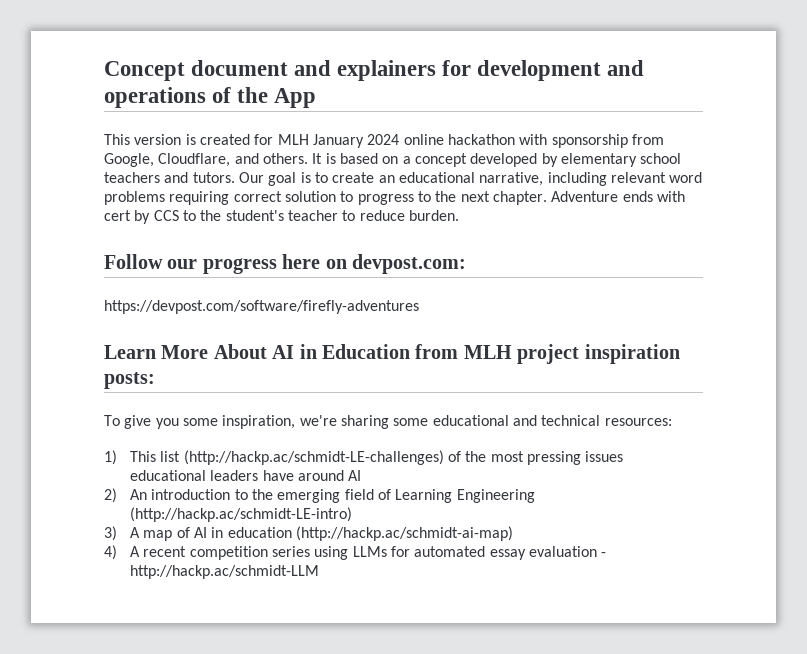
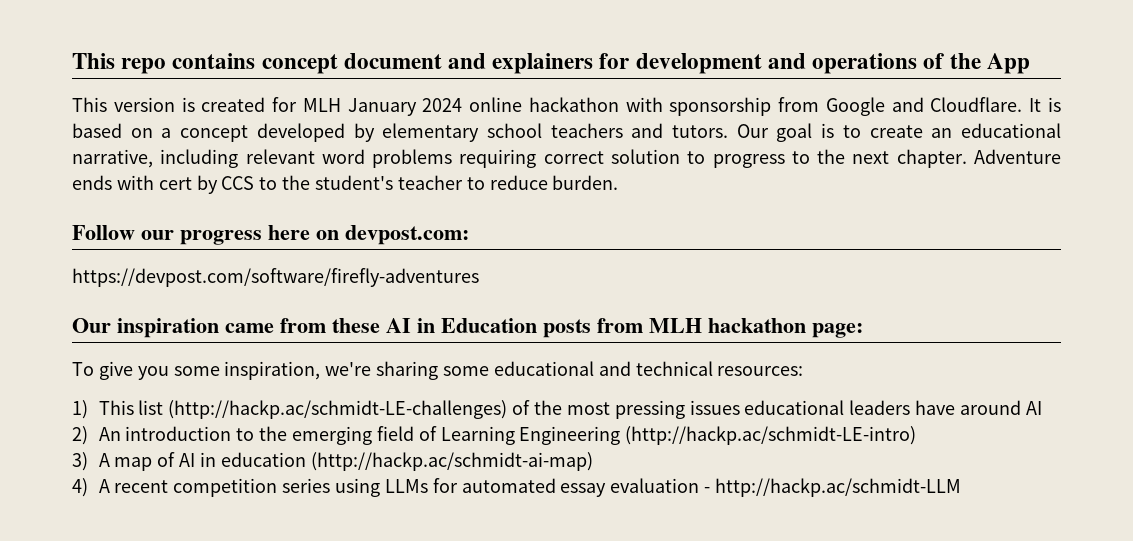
- Concept document and explainers for development and operations of the App
+ This repo contains concept document and explainers for development and operations of the App
- This version is created for MLH January 2024 online hackathon with sponsorship from Google, Cloudflare, and others.
+ This version is created for MLH January 2024 online hackathon with sponsorship from Google and Cloudflare.
- Learn More About AI in Education from MLH project inspiration posts:
+ Our inspiration came from these AI in Education posts from MLH hackathon page:

